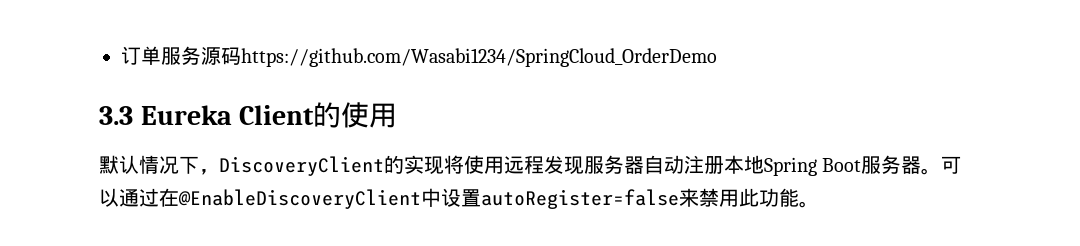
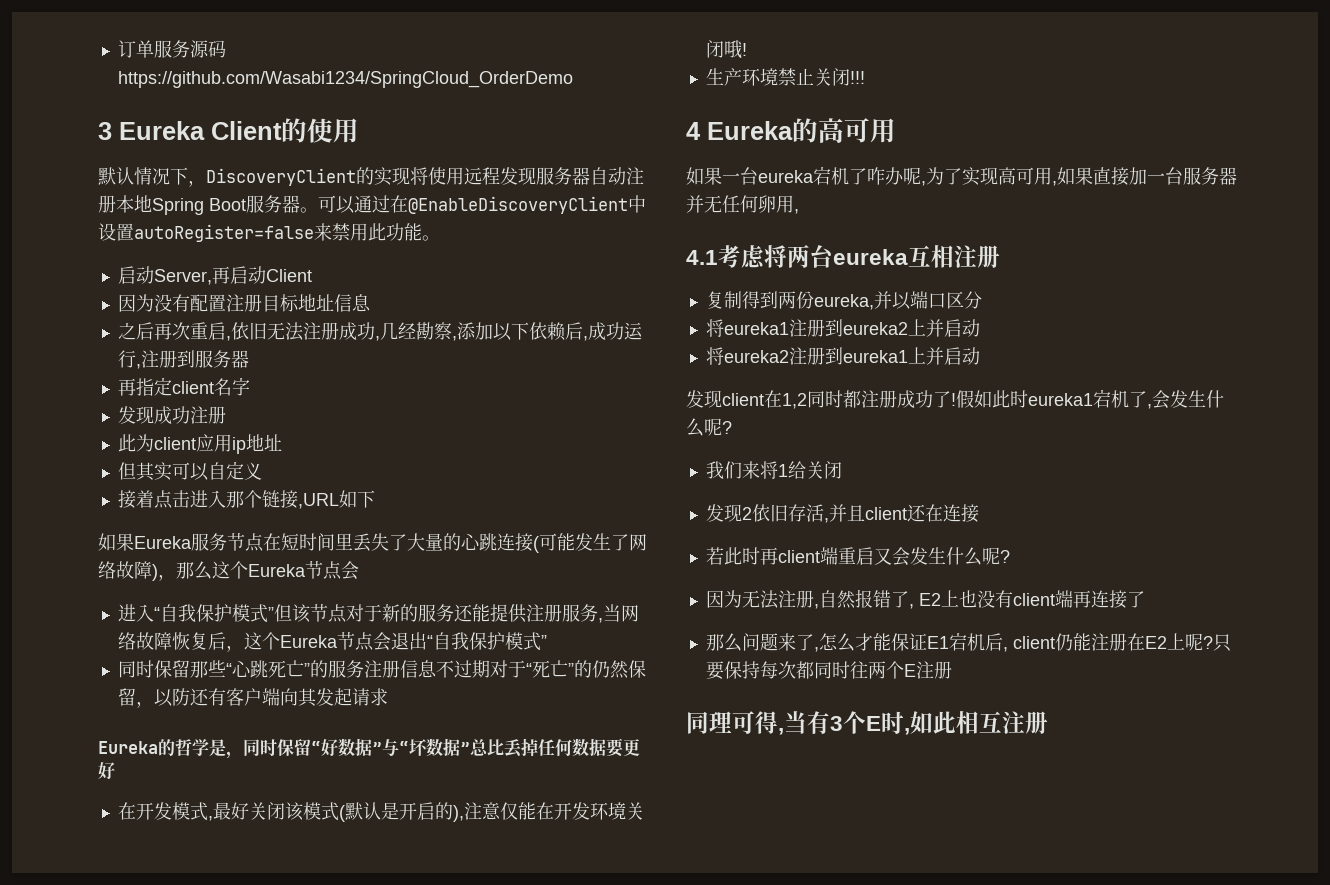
- 3.3 Eureka Client的使用
+ 3 Eureka Client的使用
+ 启动Server,再启动Client
+ 因为没有配置注册目标地址信息
+ 之后再次重启,依旧无法注册成功,几经勘察,添加以下依赖后,成功运行,注册到服务器
+ 再指定client名字
+ 发现成功注册
+ 此为client应用ip地址
+ 但其实可以自定义
+ 接着点击进入那个链接,URL如下
+ 如果Eureka服务节点在短时间里丢失了大量的心跳连接(可能发生了网络故障)，那么这个Eureka节点会
+ 进入“自我保护模式”但该节点对于新的服务还能提供注册服务,当网络故障恢复后，这个Eureka节点会退出“自我保护模式”
+ 同时保留那些“心跳死亡”的服务注册信息不过期对于“死亡”的仍然保留，以防还有客户端向其发起请求
+ Eureka的哲学是，同时保留“好数据”与“坏数据”总比丢掉任何数据要更好
+ 在开发模式,最好关闭该模式(默认是开启的),注意仅能在开发环境关闭哦!
+ 生产环境禁止关闭!!!
+ 4 Eureka的高可用
+ 如果一台eureka宕机了咋办呢,为了实现高可用,如果直接加一台服务器并无任何卵用,
+ 4.1考虑将两台eureka互相注册
+ 复制得到两份eureka,并以端口区分
+ 将eureka1注册到eureka2上并启动
+ 将eureka2注册到eureka1上并启动
+ 发现client在1,2同时都注册成功了!假如此时eureka1宕机了,会发生什么呢?
+ 我们来将1给关闭
+ 发现2依旧存活,并且client还在连接
+ 若此时再client端重启又会发生什么呢?
+ 因为无法注册,自然报错了, E2上也没有client端再连接了
+ 那么问题来了,怎么才能保证E1宕机后, client仍能注册在E2上呢?只要保持每次都同时往两个E注册
+ 同理可得,当有3个E时,如此相互注册

